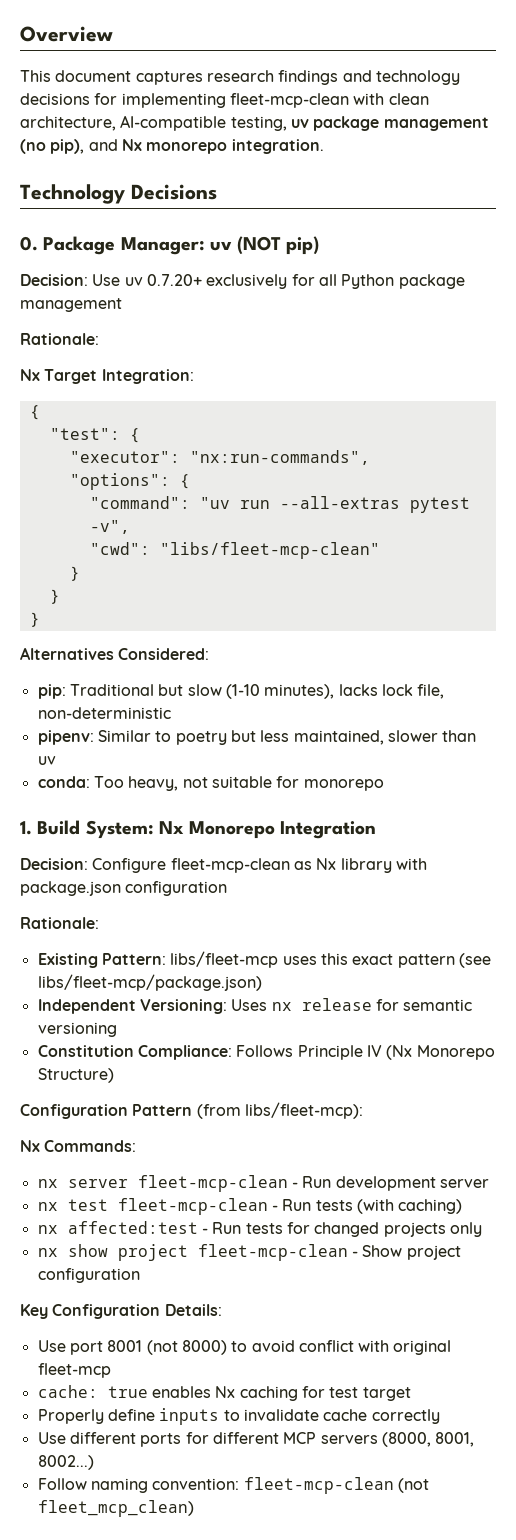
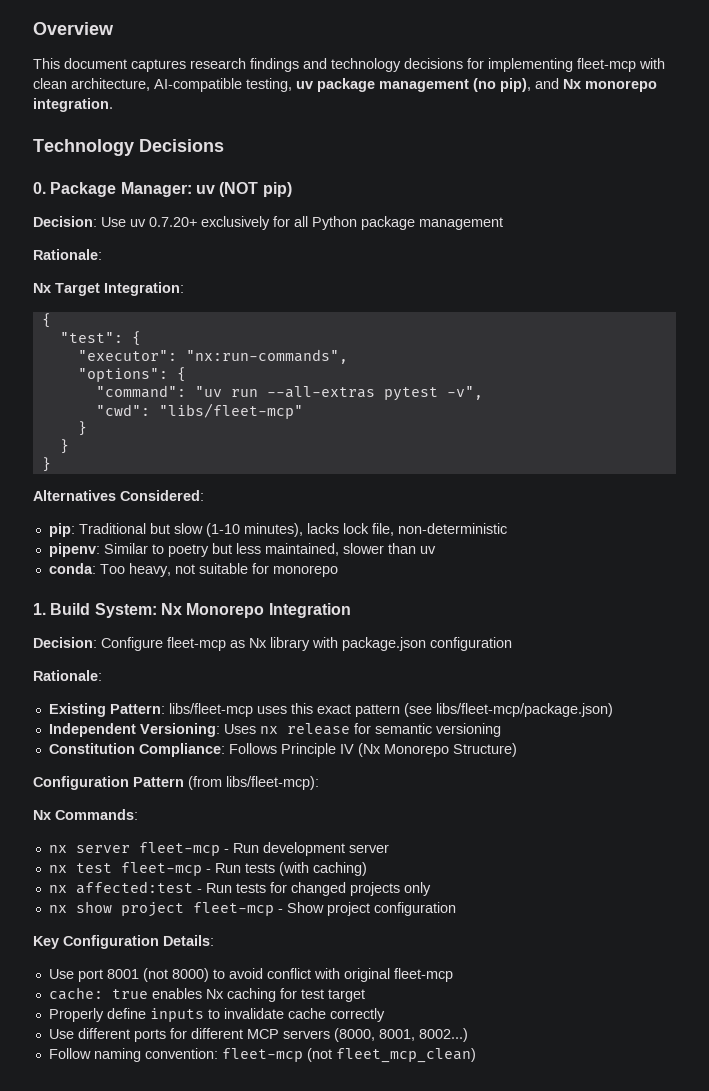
- This document captures research findings and technology decisions for implementing fleet-mcp-clean with clean architecture, AI-compatible testing, uv package management (no pip), and Nx monorepo integration.
+ This document captures research findings and technology decisions for implementing fleet-mcp with clean architecture, AI-compatible testing, uv package management (no pip), and Nx monorepo integration.
- "cwd": "libs/fleet-mcp-clean"
+ "cwd": "libs/fleet-mcp"
- Decision: Configure fleet-mcp-clean as Nx library with package.json configuration
+ Decision: Configure fleet-mcp as Nx library with package.json configuration
- nx server fleet-mcp-clean - Run development server
+ nx server fleet-mcp - Run development server
- nx test fleet-mcp-clean - Run tests (with caching)
+ nx test fleet-mcp - Run tests (with caching)
- nx show project fleet-mcp-clean - Show project configuration
+ nx show project fleet-mcp - Show project configuration
- Follow naming convention: fleet-mcp-clean (not fleet_mcp_clean)
+ Follow naming convention: fleet-mcp (not fleet_mcp_clean)

